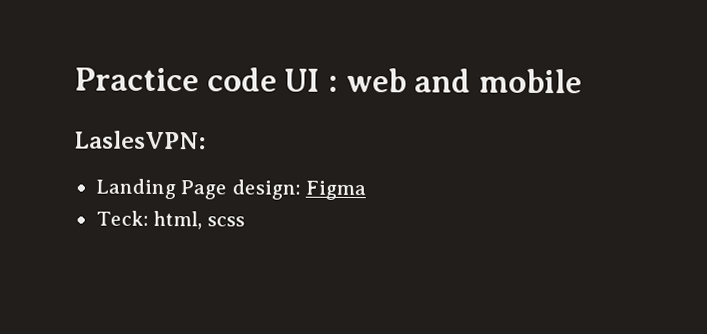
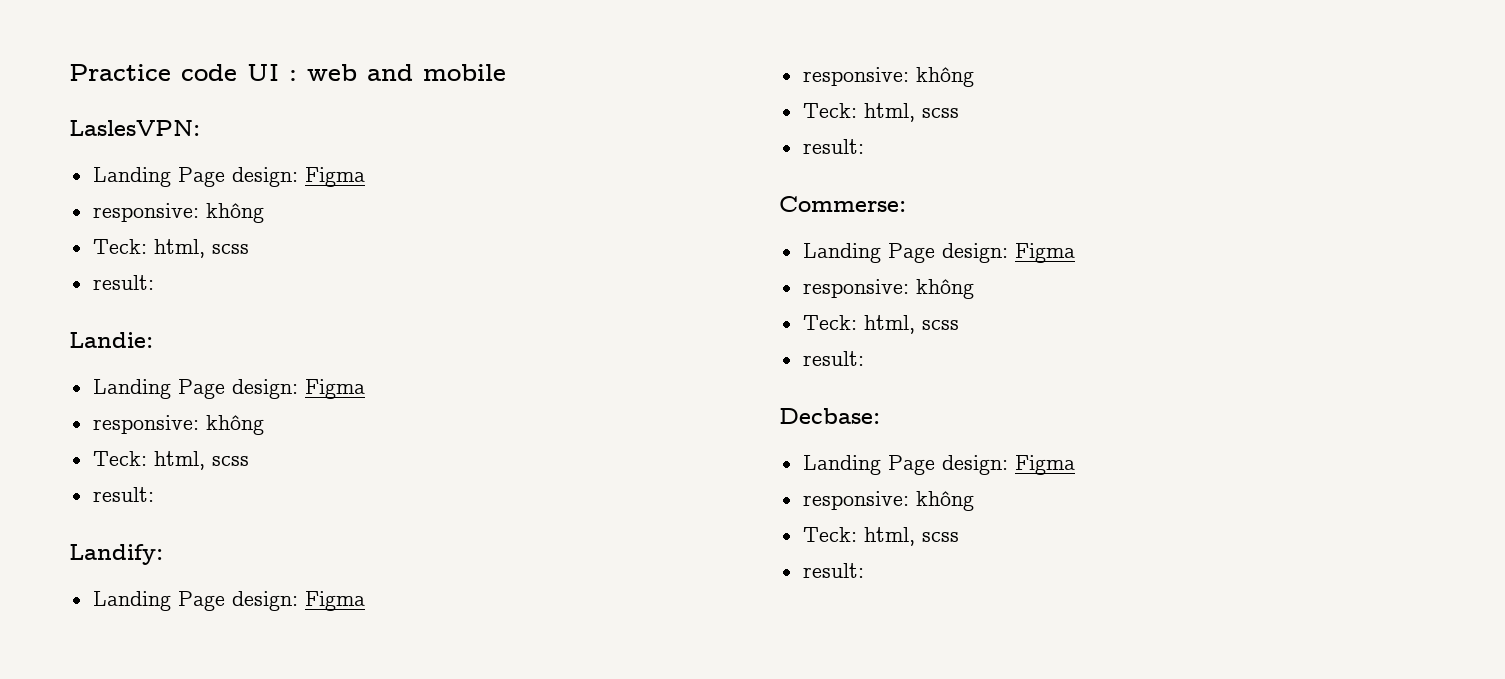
  LaslesVPN:
  Landing Page design: Figma
+ responsive: không
  Teck: html, scss
+ result:
+ Landie:
+ Landing Page design: Figma
+ responsive: không
+ Teck: html, scss
+ result:
+ Landify:
+ Landing Page design: Figma
+ responsive: không
+ Teck: html, scss
+ result:
+ Commerse:
+ Landing Page design: Figma
+ responsive: không
+ Teck: html, scss
+ result:
+ Decbase:
+ Landing Page design: Figma
+ responsive: không
+ Teck: html, scss
+ result:

